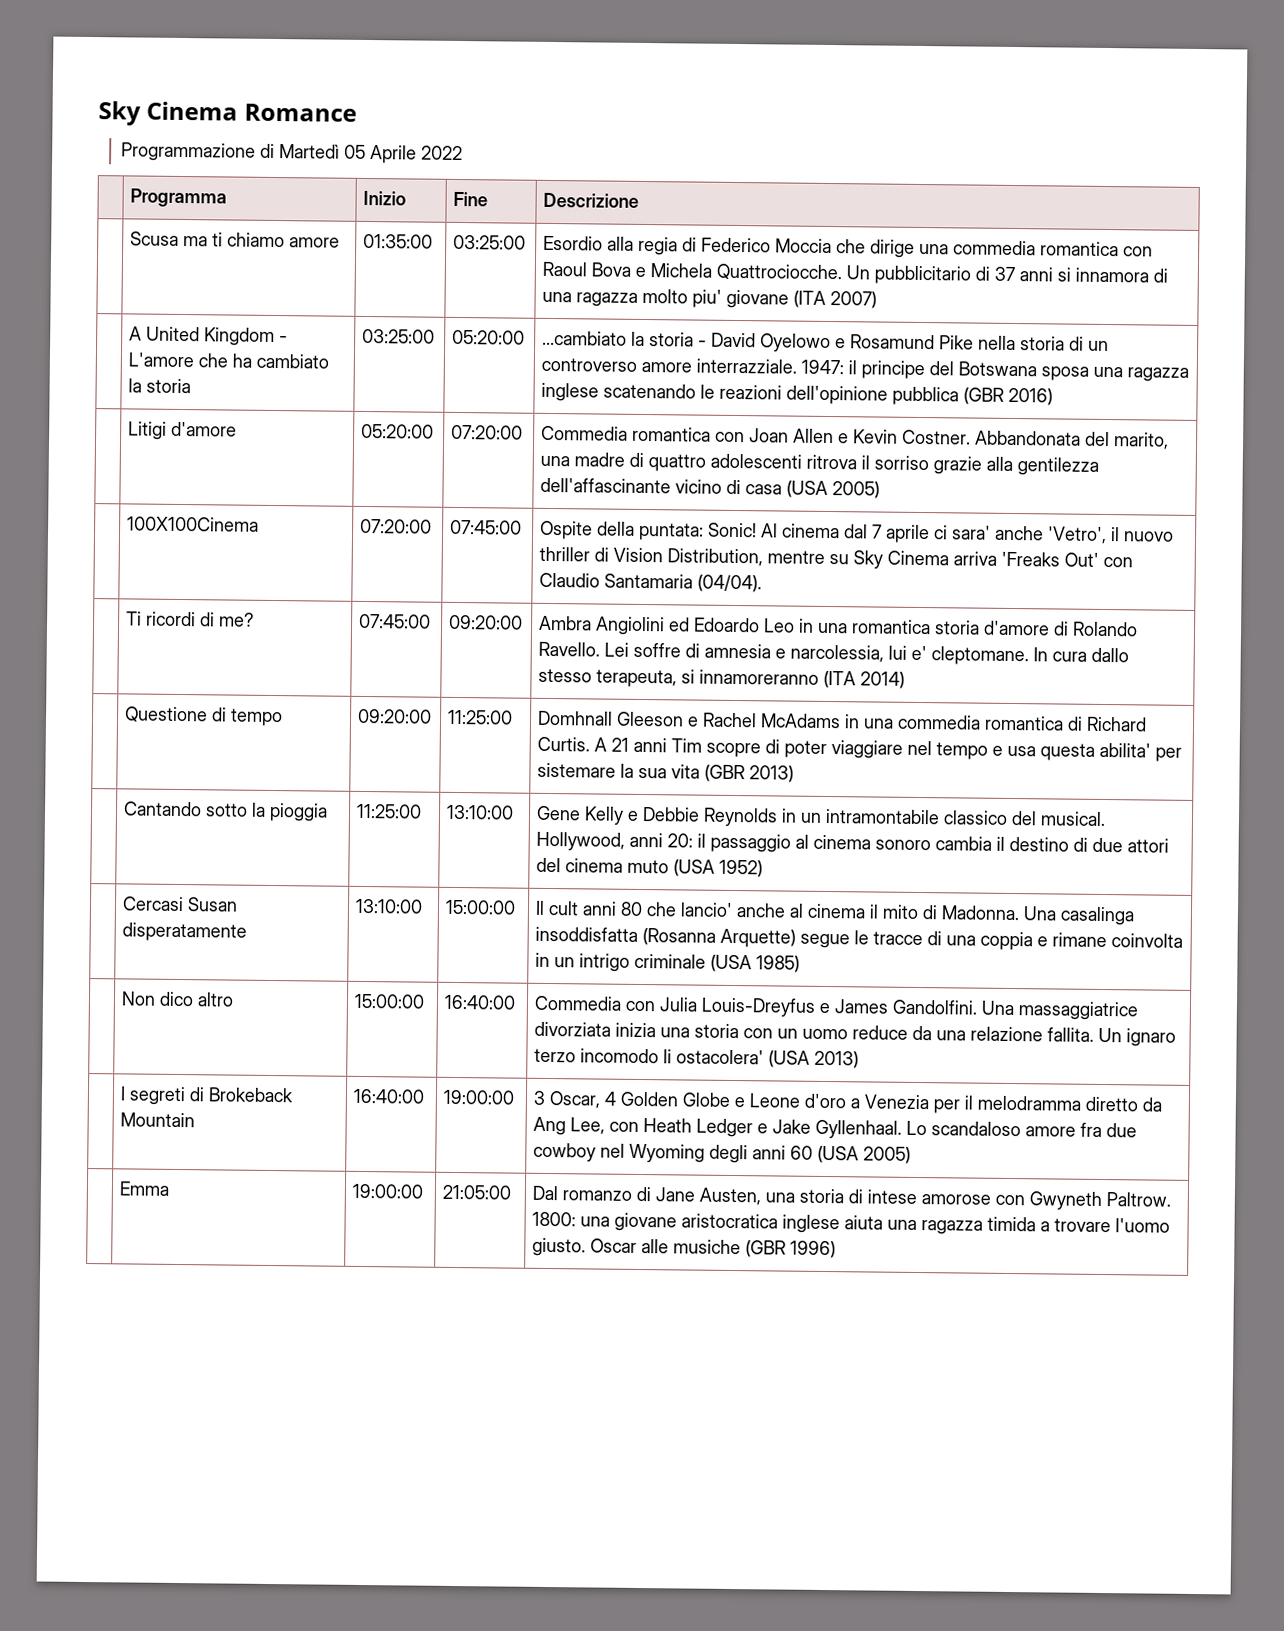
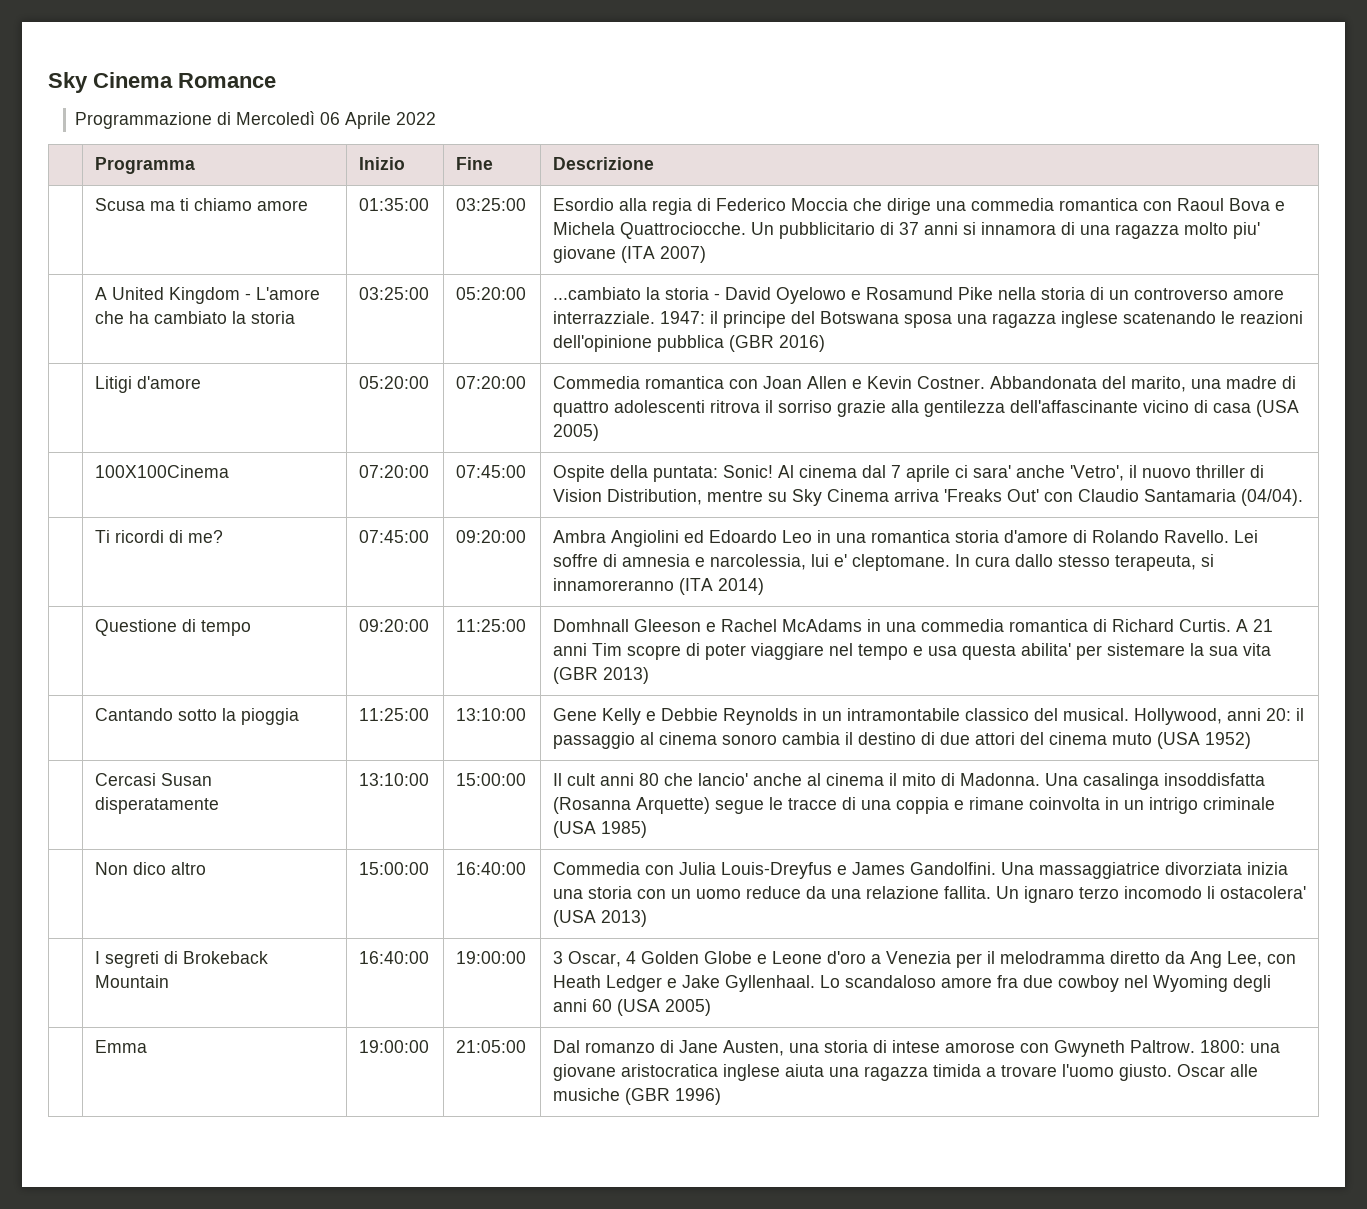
- Programmazione di Martedì 05 Aprile 2022
+ Programmazione di Mercoledì 06 Aprile 2022

